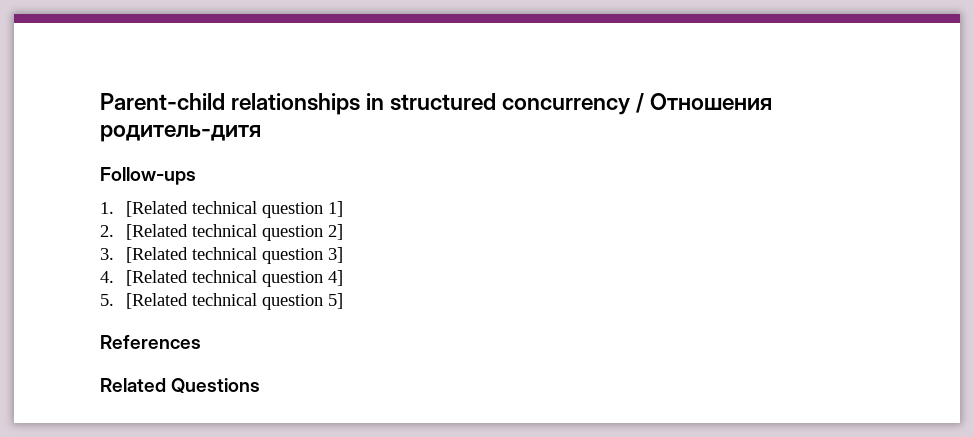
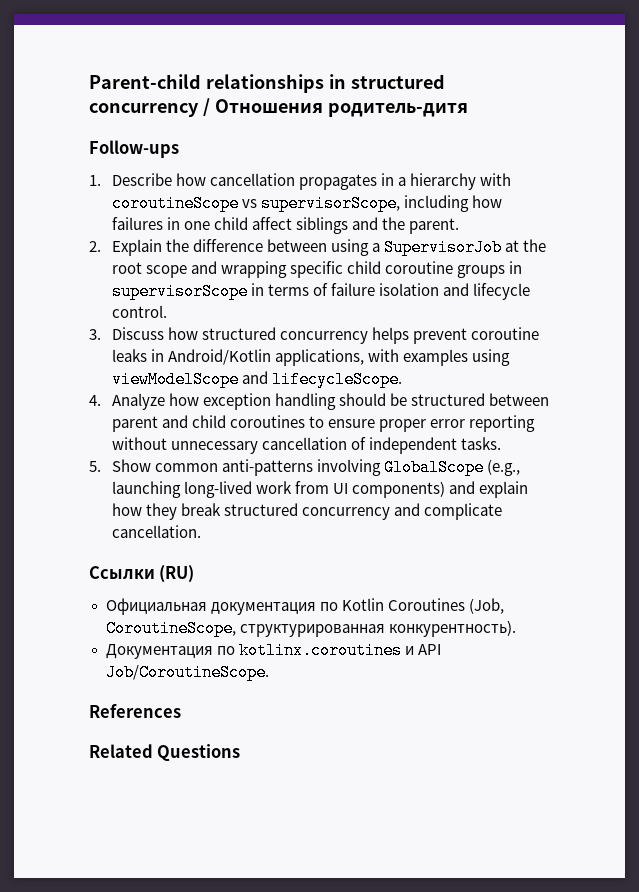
- 1. [Related technical question 1]
- 2. [Related technical question 2]
- 3. [Related technical question 3]
- 4. [Related technical question 4]
- 5. [Related technical question 5]
+ 1. Describe how cancellation propagates in a hierarchy with coroutineScope vs supervisorScope, including how failures in one child affect siblings and the parent.
+ 2. Explain the difference between using a SupervisorJob at the root scope and wrapping specific child coroutine groups in supervisorScope in terms of failure isolation and lifecycle control.
+ 3. Discuss how structured concurrency helps prevent coroutine leaks in Android/Kotlin applications, with examples using viewModelScope and lifecycleScope.
+ 4. Analyze how exception handling should be structured between parent and child coroutines to ensure proper error reporting without unnecessary cancellation of independent tasks.
+ 5. Show common anti-patterns involving GlobalScope (e.g., launching long-lived work from UI components) and explain how they break structured concurrency and complicate cancellation.
+ Ссылки (RU)
+ Официальная документация по Kotlin Coroutines (Job, CoroutineScope, структурированная конкурентность).
+ Документация по kotlinx.coroutines и API Job/CoroutineScope.

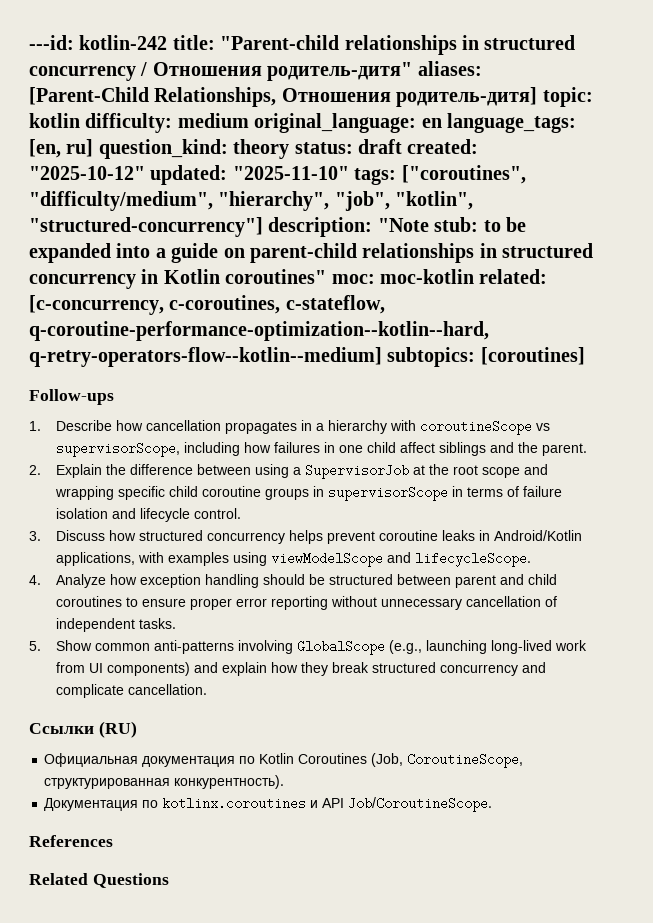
- Parent-child relationships in structured concurrency / Отношения родитель-дитя
+ ---id: kotlin-242 title: "Parent-child relationships in structured concurrency / Отношения родитель-дитя" aliases: [Parent-Child Relationships, Отношения родитель-дитя] topic: kotlin difficulty: medium original_language: en language_tags: [en, ru] question_kind: theory status: draft created: "2025-10-12" updated: "2025-11-10" tags: ["coroutines", "difficulty/medium", "hierarchy", "job", "kotlin", "structured-concurrency"] description: "Note stub: to be expanded into a guide on parent-child relationships in structured concurrency in Kotlin coroutines" moc: moc-kotlin related: [c-concurrency, c-coroutines, c-stateflow, q-coroutine-performance-optimization--kotlin--hard, q-retry-operators-flow--kotlin--medium] subtopics: [coroutines]

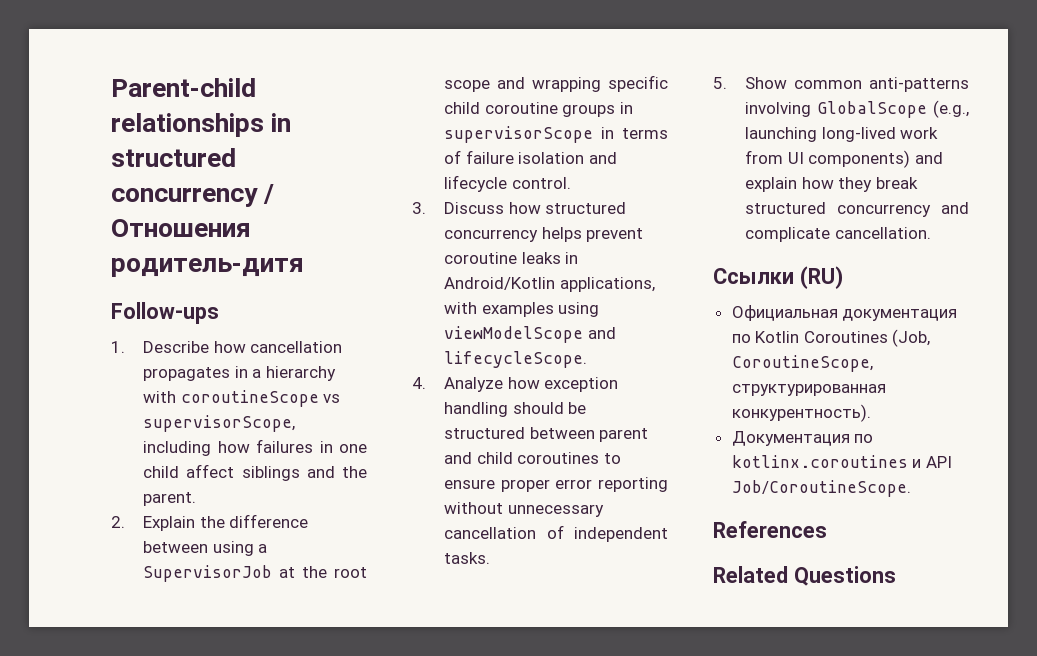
- ---id: kotlin-242 title: "Parent-child relationships in structured concurrency / Отношения родитель-дитя" aliases: [Parent-Child Relationships, Отношения родитель-дитя] topic: kotlin difficulty: medium original_language: en language_tags: [en, ru] question_kind: theory status: draft created: "2025-10-12" updated: "2025-11-10" tags: ["coroutines", "difficulty/medium", "hierarchy", "job", "kotlin", "structured-concurrency"] description: "Note stub: to be expanded into a guide on parent-child relationships in structured concurrency in Kotlin coroutines" moc: moc-kotlin related: [c-concurrency, c-coroutines, c-stateflow, q-coroutine-performance-optimization--kotlin--hard, q-retry-operators-flow--kotlin--medium] subtopics: [coroutines]
+ Parent-child relationships in structured concurrency / Отношения родитель-дитя

